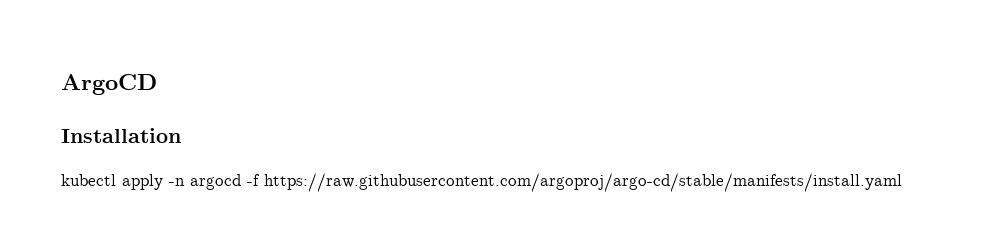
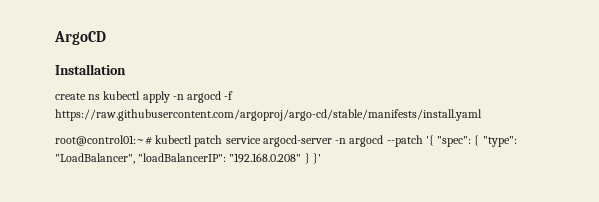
- kubectl apply -n argocd -f https://raw.githubusercontent.com/argoproj/argo-cd/stable/manifests/install.yaml
+ create ns kubectl apply -n argocd -f https://raw.githubusercontent.com/argoproj/argo-cd/stable/manifests/install.yaml
+ root@control01:~# kubectl patch service argocd-server -n argocd --patch '{ "spec": { "type": "LoadBalancer", "loadBalancerIP": "192.168.0.208" } }'

